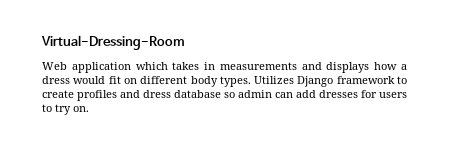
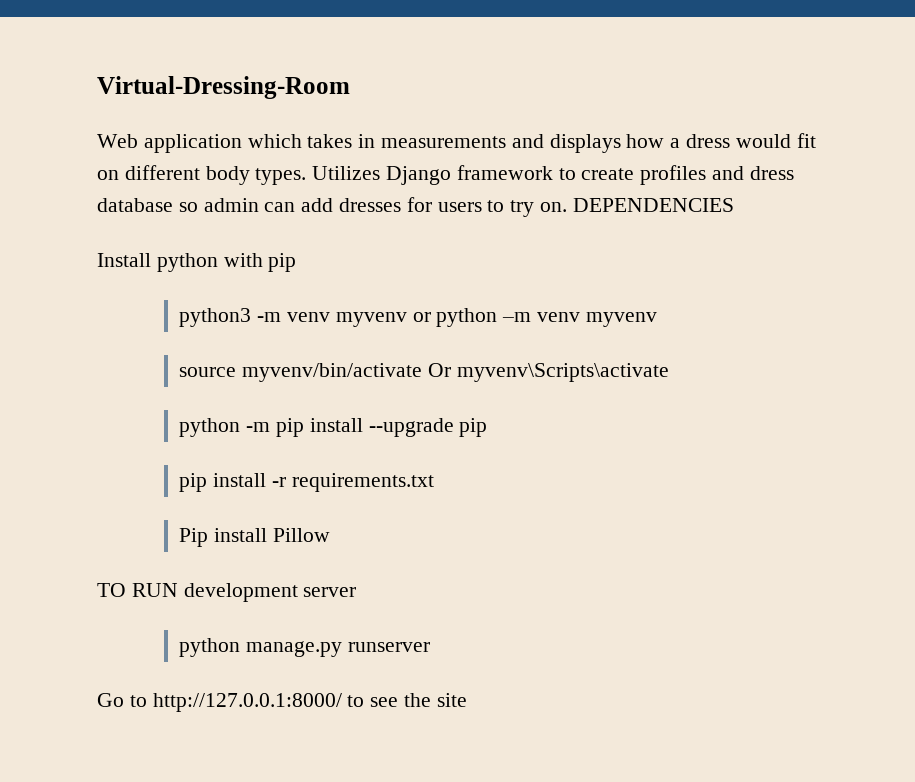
+ DEPENDENCIES
+ Install python with pip
+ python3 -m venv myvenv or python –m venv myvenv
+ source myvenv/bin/activate Or myvenv\Scripts\activate
+ python -m pip install --upgrade pip
+ pip install -r requirements.txt
+ Pip install Pillow
+ TO RUN development server
+ python manage.py runserver
+ Go to http://127.0.0.1:8000/ to see the site

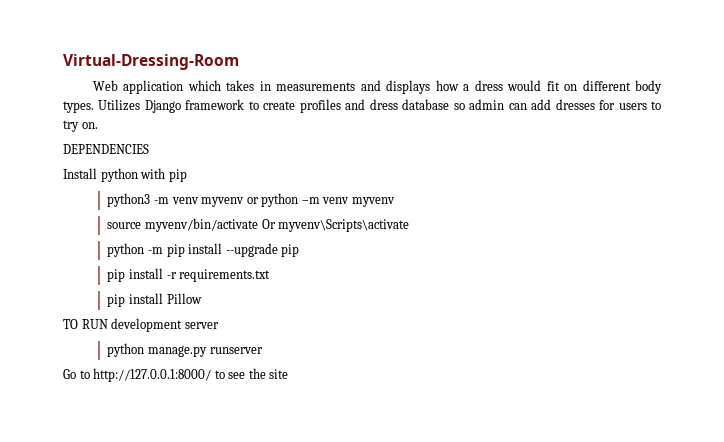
- Utilizes Django framework to create profiles and dress database so admin can add dresses for users to try on. DEPENDENCIES
+ Utilizes Django framework to create profiles and dress database so admin can add dresses for users to try on.
+ DEPENDENCIES
- Pip install Pillow
+ pip install Pillow

